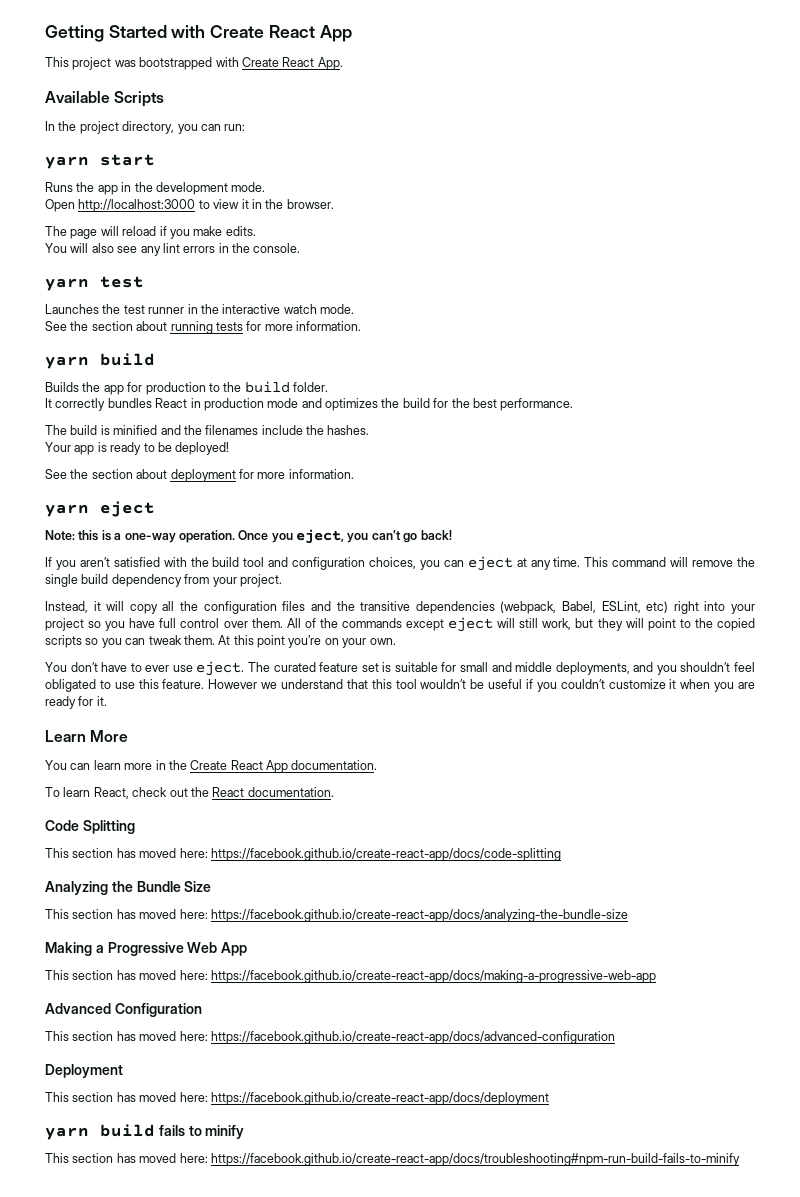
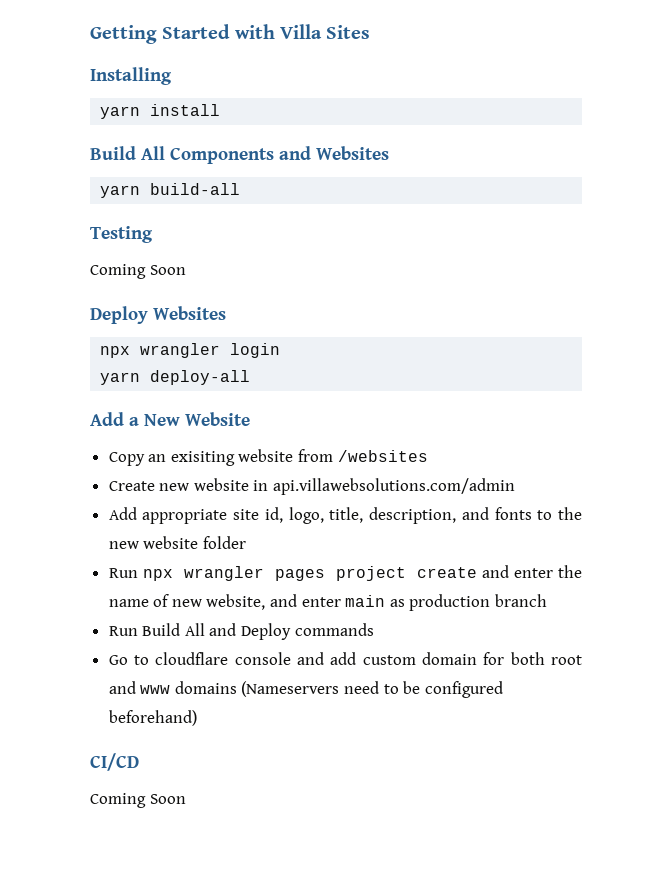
- Getting Started with Create React App
- This project was bootstrapped with Create React App.
- Available Scripts
- In the project directory, you can run:
- yarn start
- Runs the app in the development mode.
- Open http://localhost:3000 to view it in the browser.
- The page will reload if you make edits.
- You will also see any lint errors in the console.
- yarn test
- Launches the test runner in the interactive watch mode.
- See the section about running tests for more information.
- yarn build
- Builds the app for production to the build folder.
- It correctly bundles React in production mode and optimizes the build for the best performance.
- The build is minified and the filenames include the hashes.
- Your app is ready to be deployed!
- See the section about deployment for more information.
- yarn eject
- Note: this is a one-way operation. Once you eject, you can’t go back!
- If you aren’t satisfied with the build tool and configuration choices, you can eject at any time. This command will remove the single build dependency from your project.
- Instead, it will copy all the configuration files and the transitive dependencies (webpack, Babel, ESLint, etc) right into your project so you have full control over them. All of the commands except eject will still work, but they will point to the copied scripts so you can tweak them. At this point you’re on your own.
- You don’t have to ever use eject. The curated feature set is suitable for small and middle deployments, and you shouldn’t feel obligated to use this feature. However we understand that this tool wouldn’t be useful if you couldn’t customize it when you are ready for it.
- Learn More
- You can learn more in the Create React App documentation.
- To learn React, check out the React documentation.
- Code Splitting
- This section has moved here: https://facebook.github.io/create-react-app/docs/code-splitting
- Analyzing the Bundle Size
- This section has moved here: https://facebook.github.io/create-react-app/docs/analyzing-the-bundle-size
- Making a Progressive Web App
- This section has moved here: https://facebook.github.io/create-react-app/docs/making-a-progressive-web-app
- Advanced Configuration
- This section has moved here: https://facebook.github.io/create-react-app/docs/advanced-configuration
- Deployment
- This section has moved here: https://facebook.github.io/create-react-app/docs/deployment
- yarn build fails to minify
- This section has moved here: https://facebook.github.io/create-react-app/docs/troubleshooting#npm-run-build-fails-to-minify
+ Getting Started with Villa Sites
+ Installing
+ yarn install
+ Build All Components and Websites
+ yarn build-all
+ Testing
+ Coming Soon
+ Deploy Websites
+ npx wrangler login
+ yarn deploy-all
+ Add a New Website
+ Copy an exisiting website from /websites
+ Create new website in api.villawebsolutions.com/admin
+ Add appropriate site id, logo, title, description, and fonts to the new website folder
+ Run npx wrangler pages project create and enter the name of new website, and enter main as production branch
+ Run Build All and Deploy commands
+ Go to cloudflare console and add custom domain for both root and www domains (Nameservers need to be configured beforehand)
+ CI/CD
+ Coming Soon

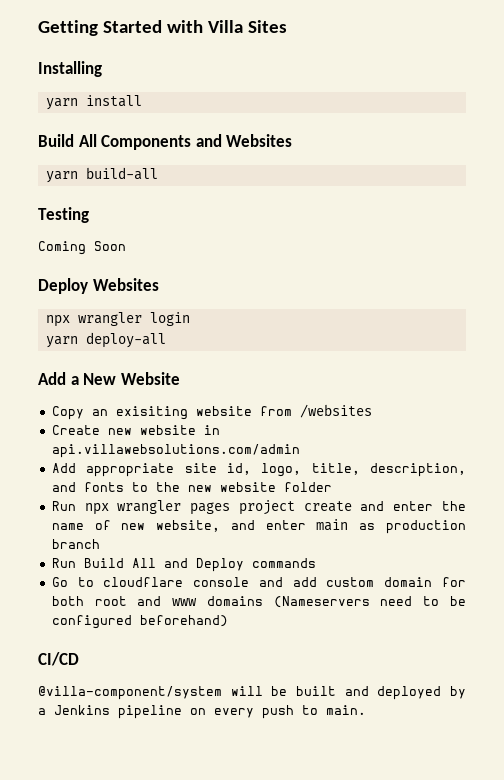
  CI/CD
- Coming Soon
+ @villa-component/system will be built and deployed by a Jenkins pipeline on every push to main.

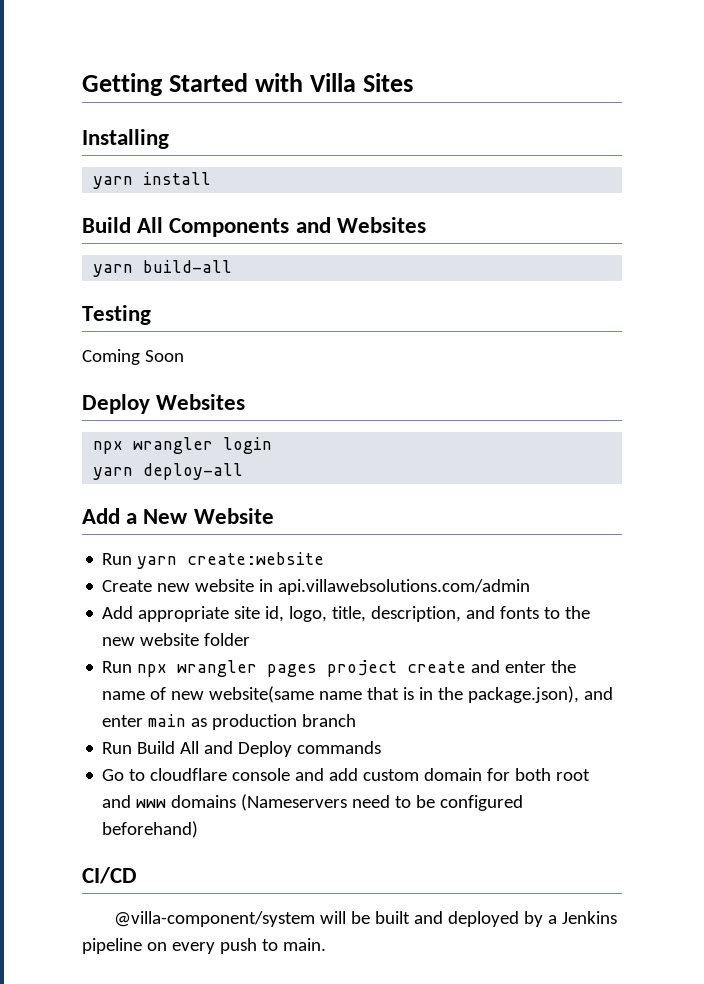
- Copy an exisiting website from /websites
+ Run yarn create:website
- Run npx wrangler pages project create and enter the name of new website, and enter main as production branch
+ Run npx wrangler pages project create and enter the name of new website(same name that is in the package.json), and enter main as production branch

